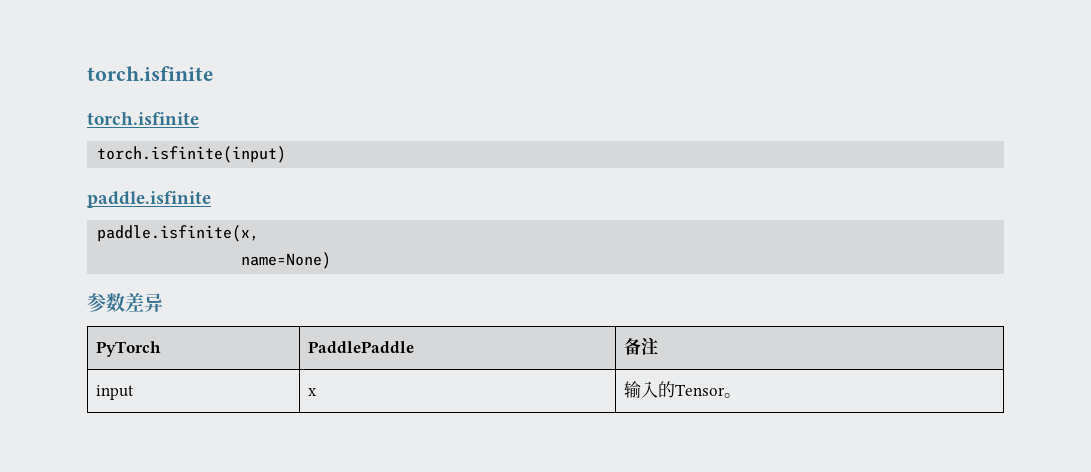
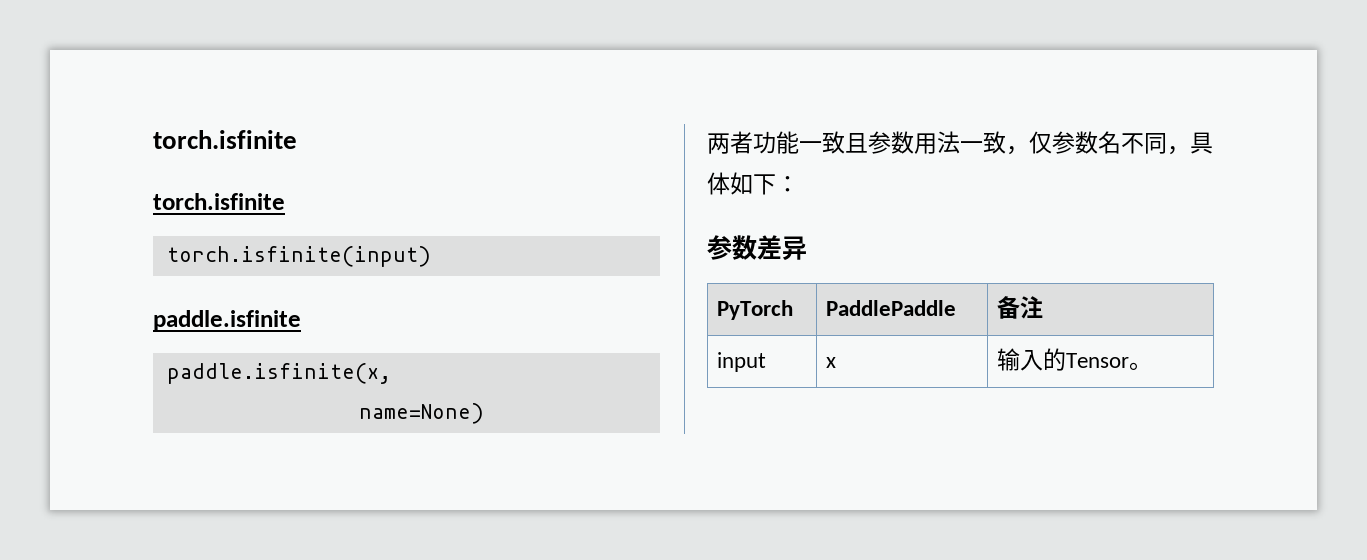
+ 两者功能一致且参数用法一致，仅参数名不同，具体如下：

